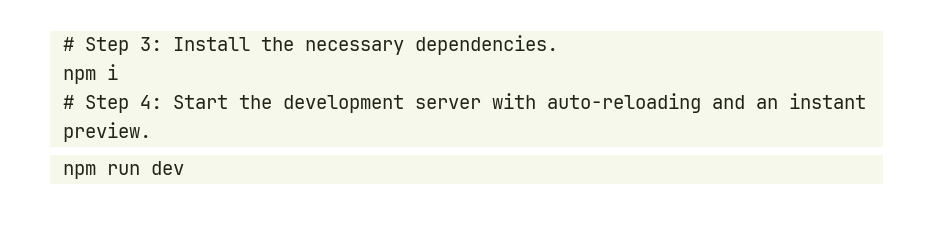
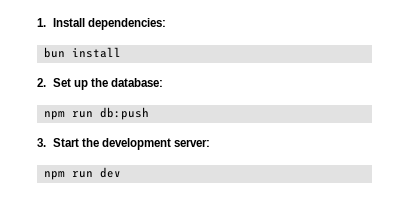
- # Step 3: Install the necessary dependencies.
- npm i
- # Step 4: Start the development server with auto-reloading and an instant preview.
+ 1. Install dependencies:
+ bun install
+ 2. Set up the database:
+ npm run db:push
+ 3. Start the development server:

